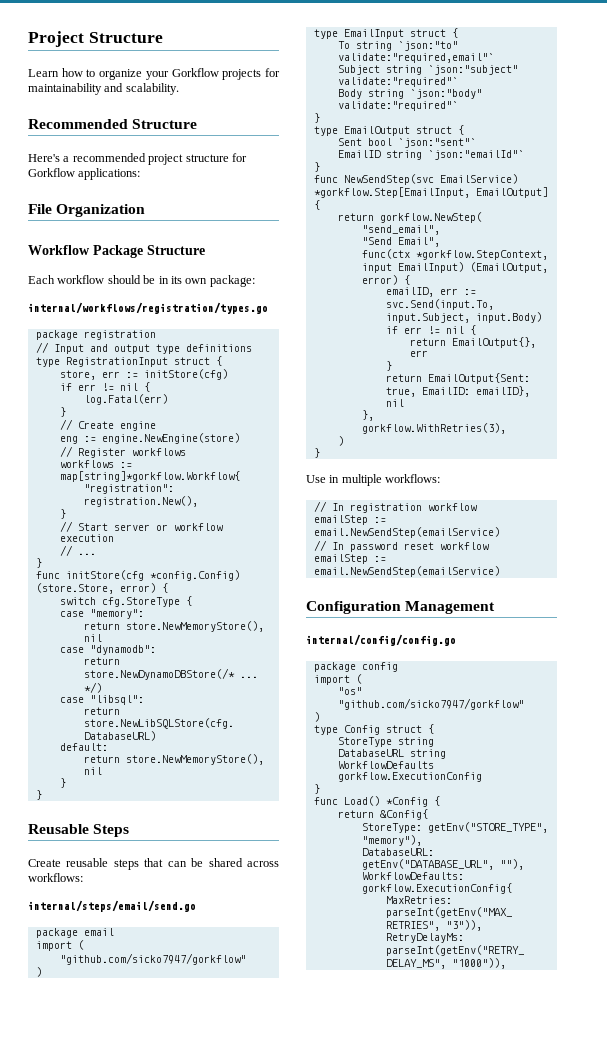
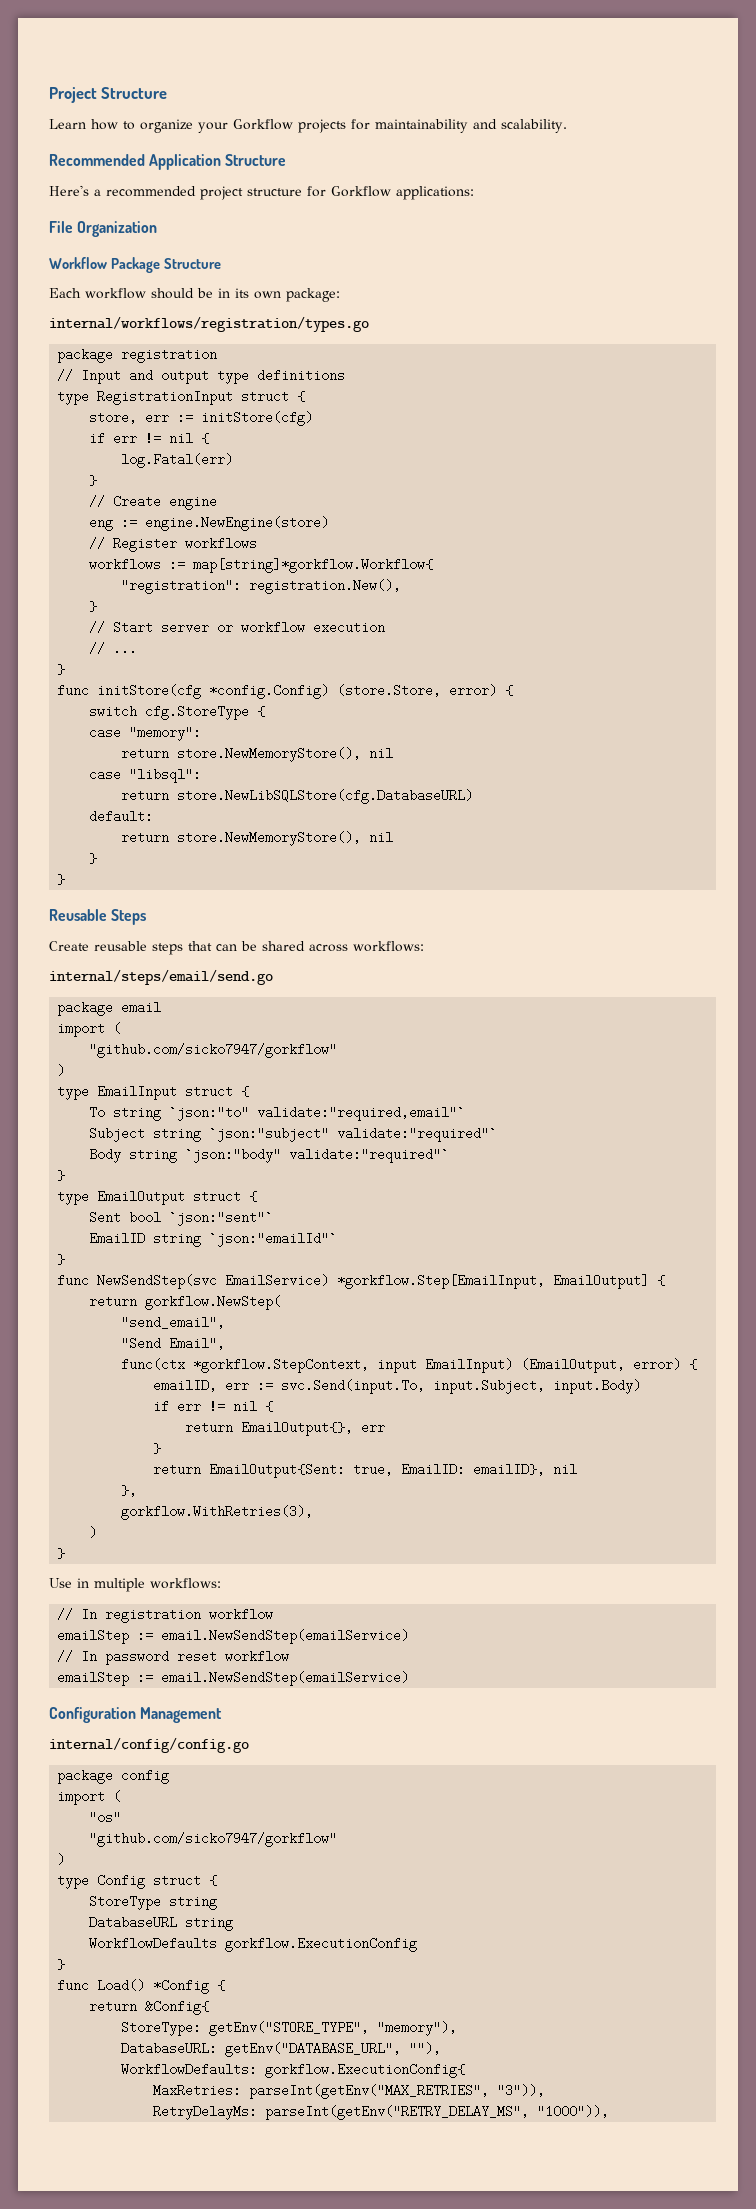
- Recommended Structure
+ Recommended Application Structure
- case "dynamodb":
- return store.NewDynamoDBStore(/* ... */)

